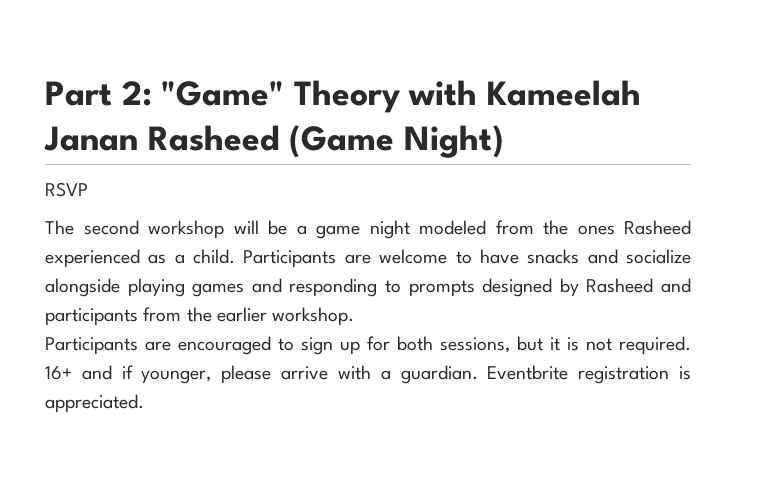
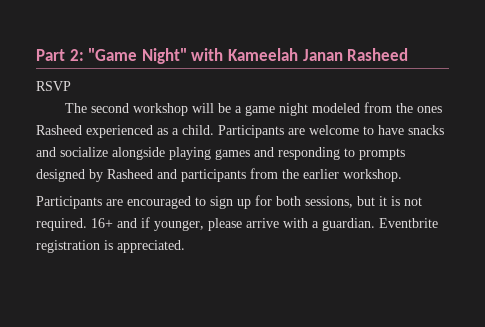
- Part 2: "Game" Theory with Kameelah Janan Rasheed (Game Night)
+ Part 2: "Game Night" with Kameelah Janan Rasheed

